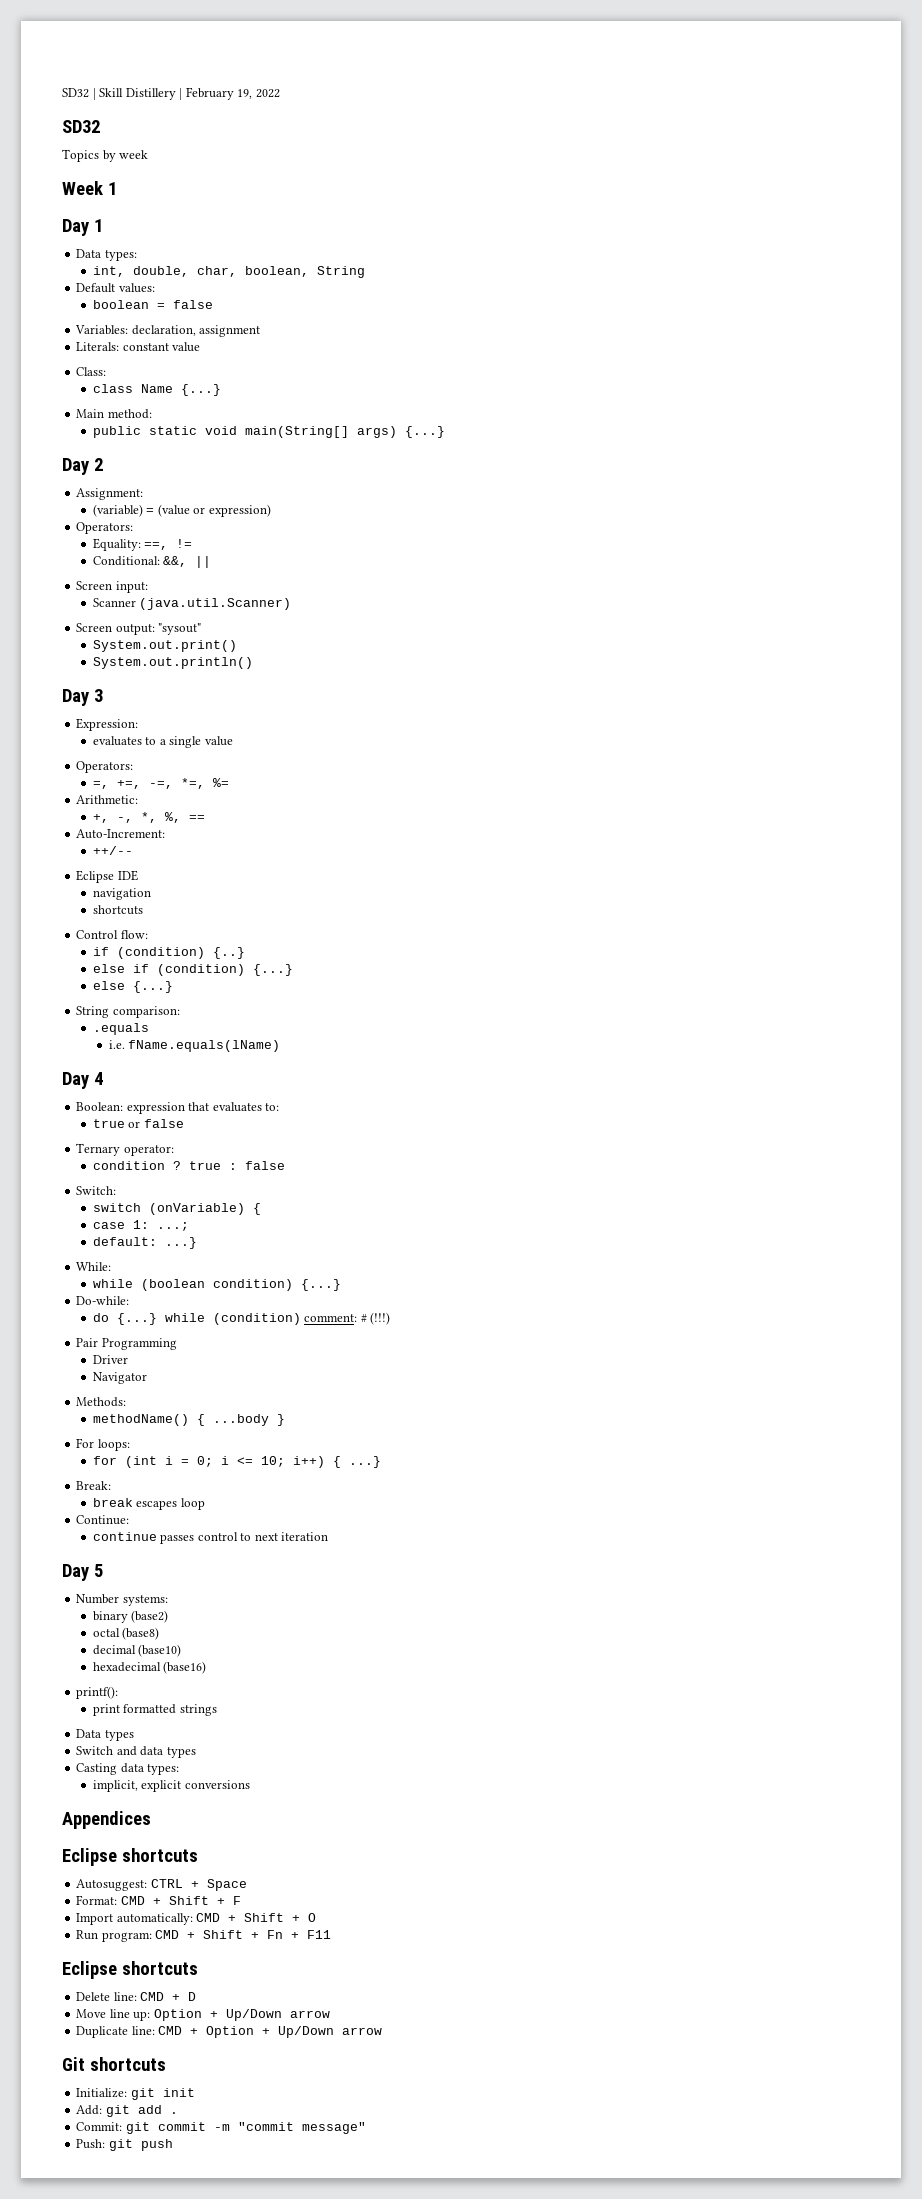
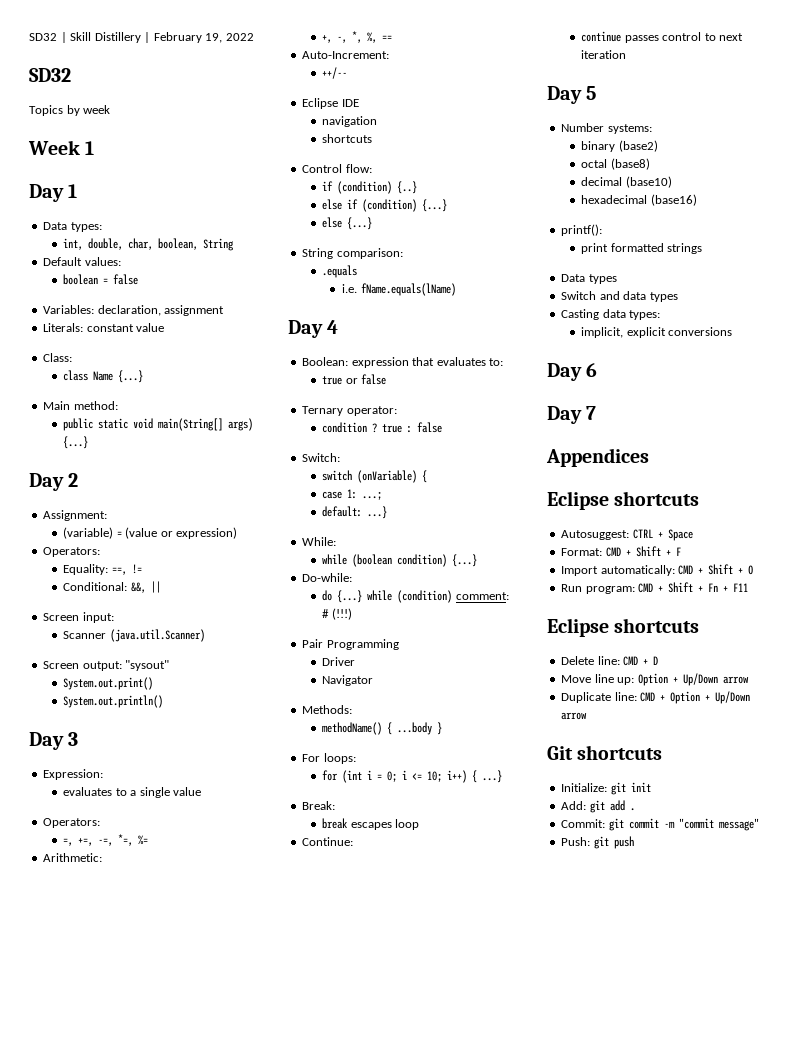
+ Day 6
+ Day 7

